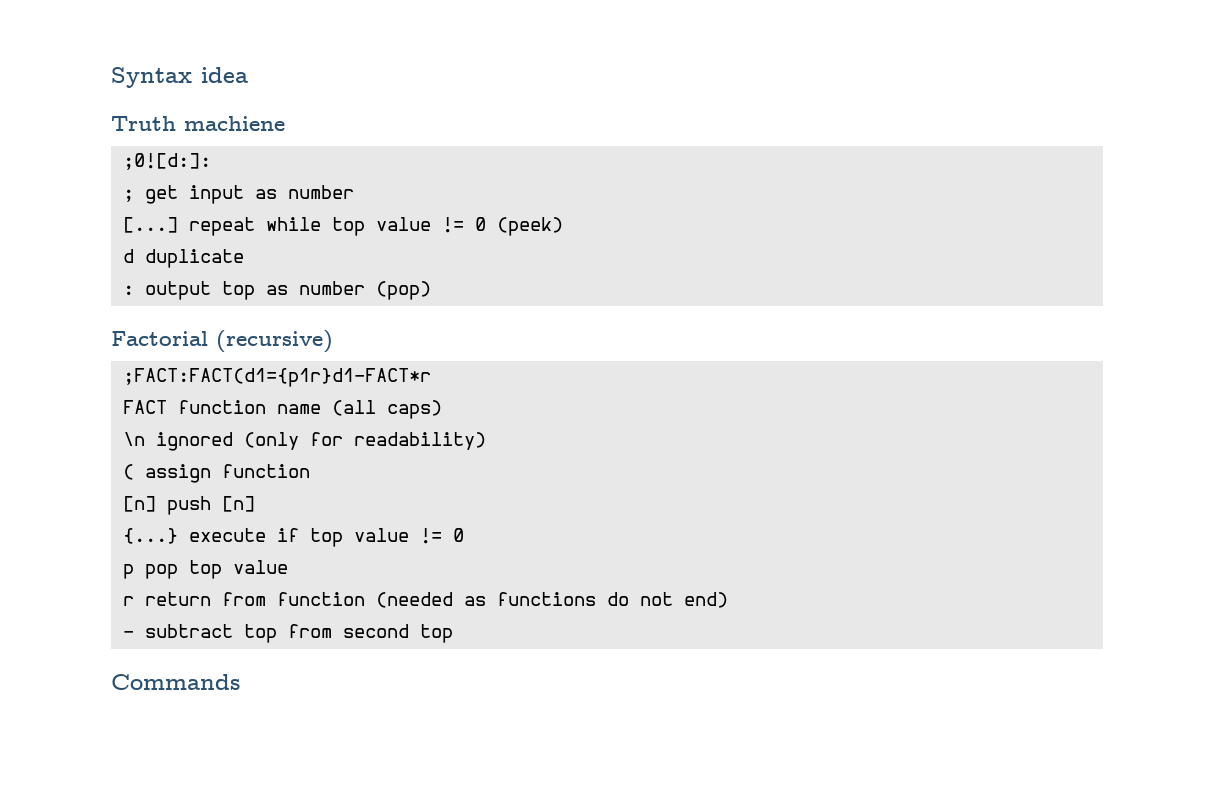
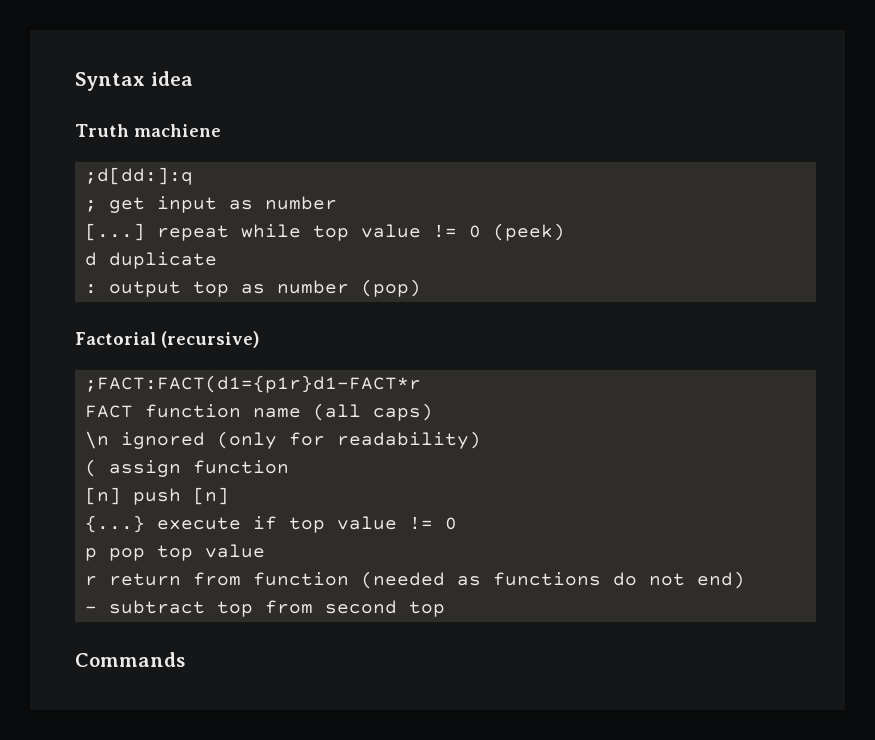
- ;0![d:]:
+ ;d[dd:]:q

